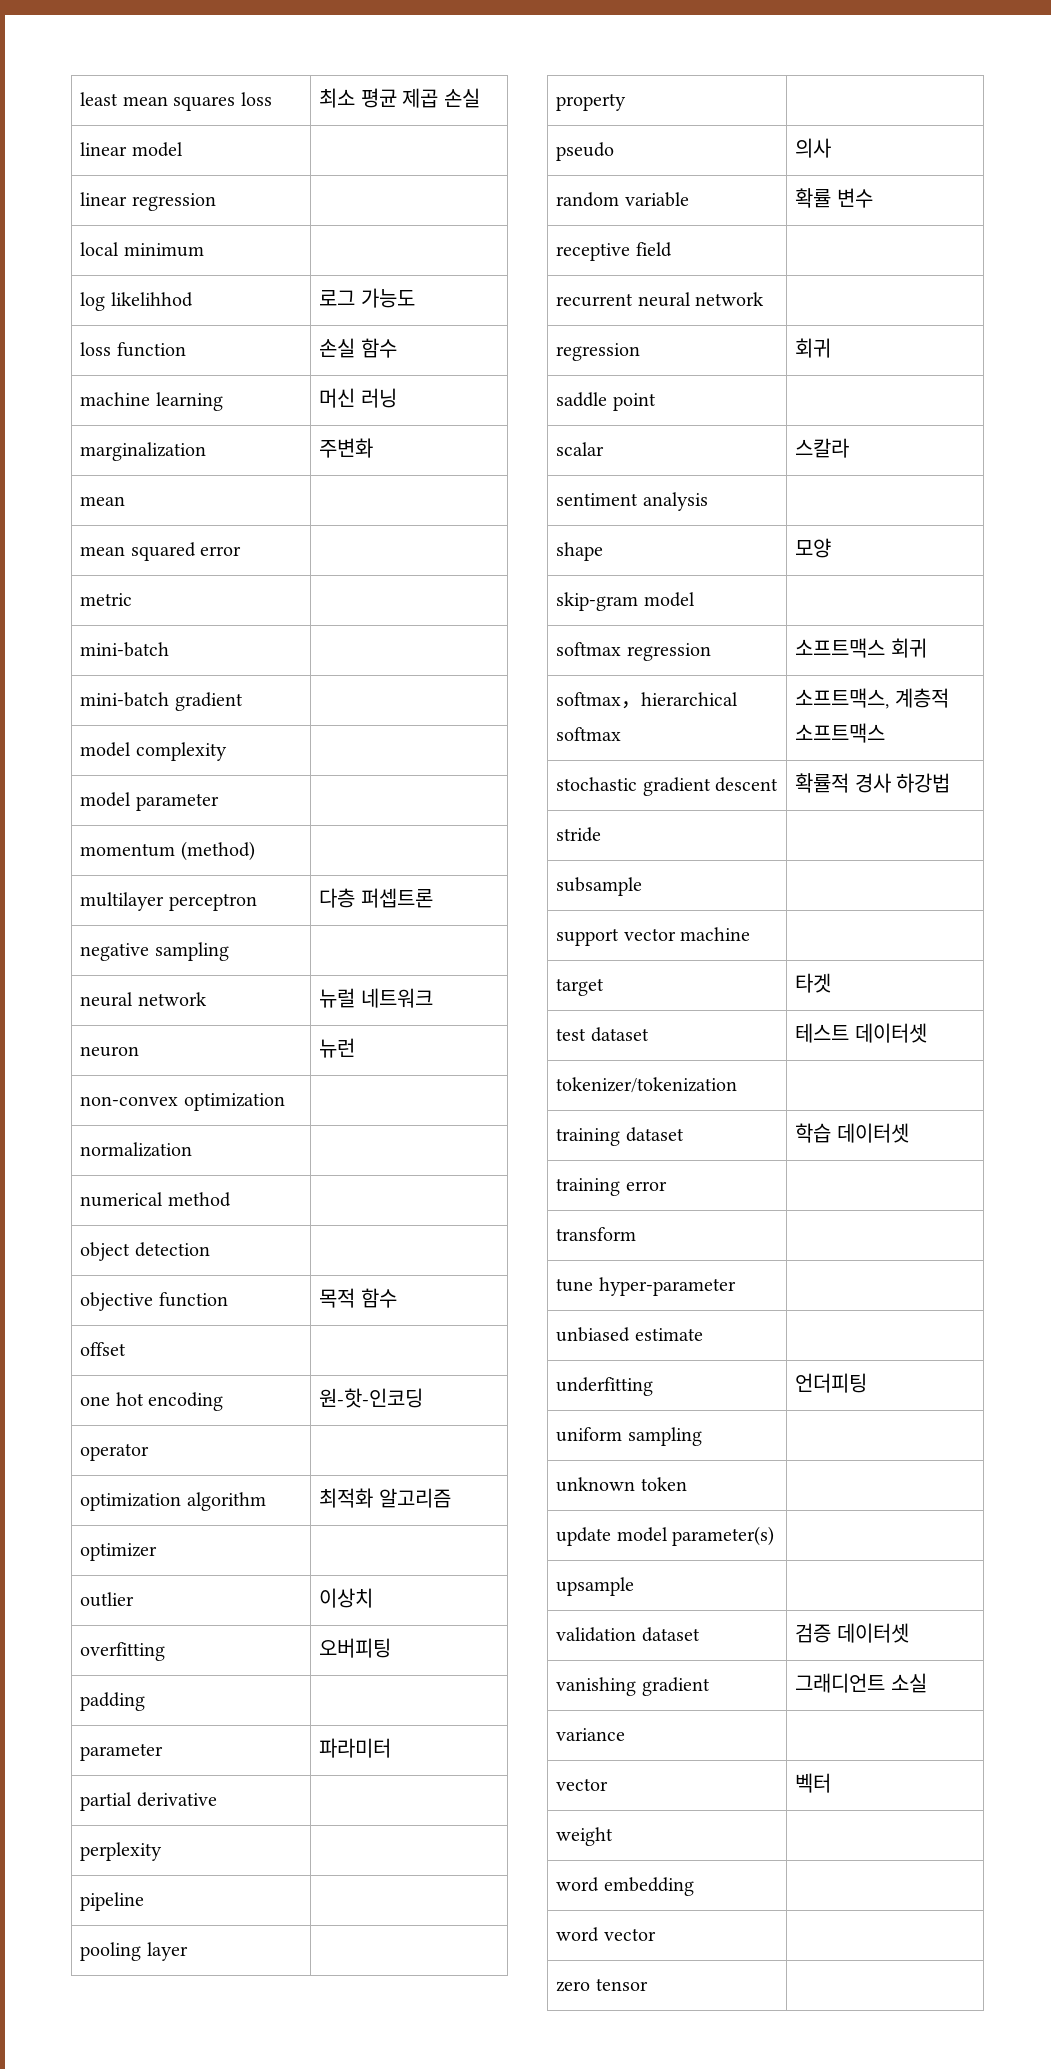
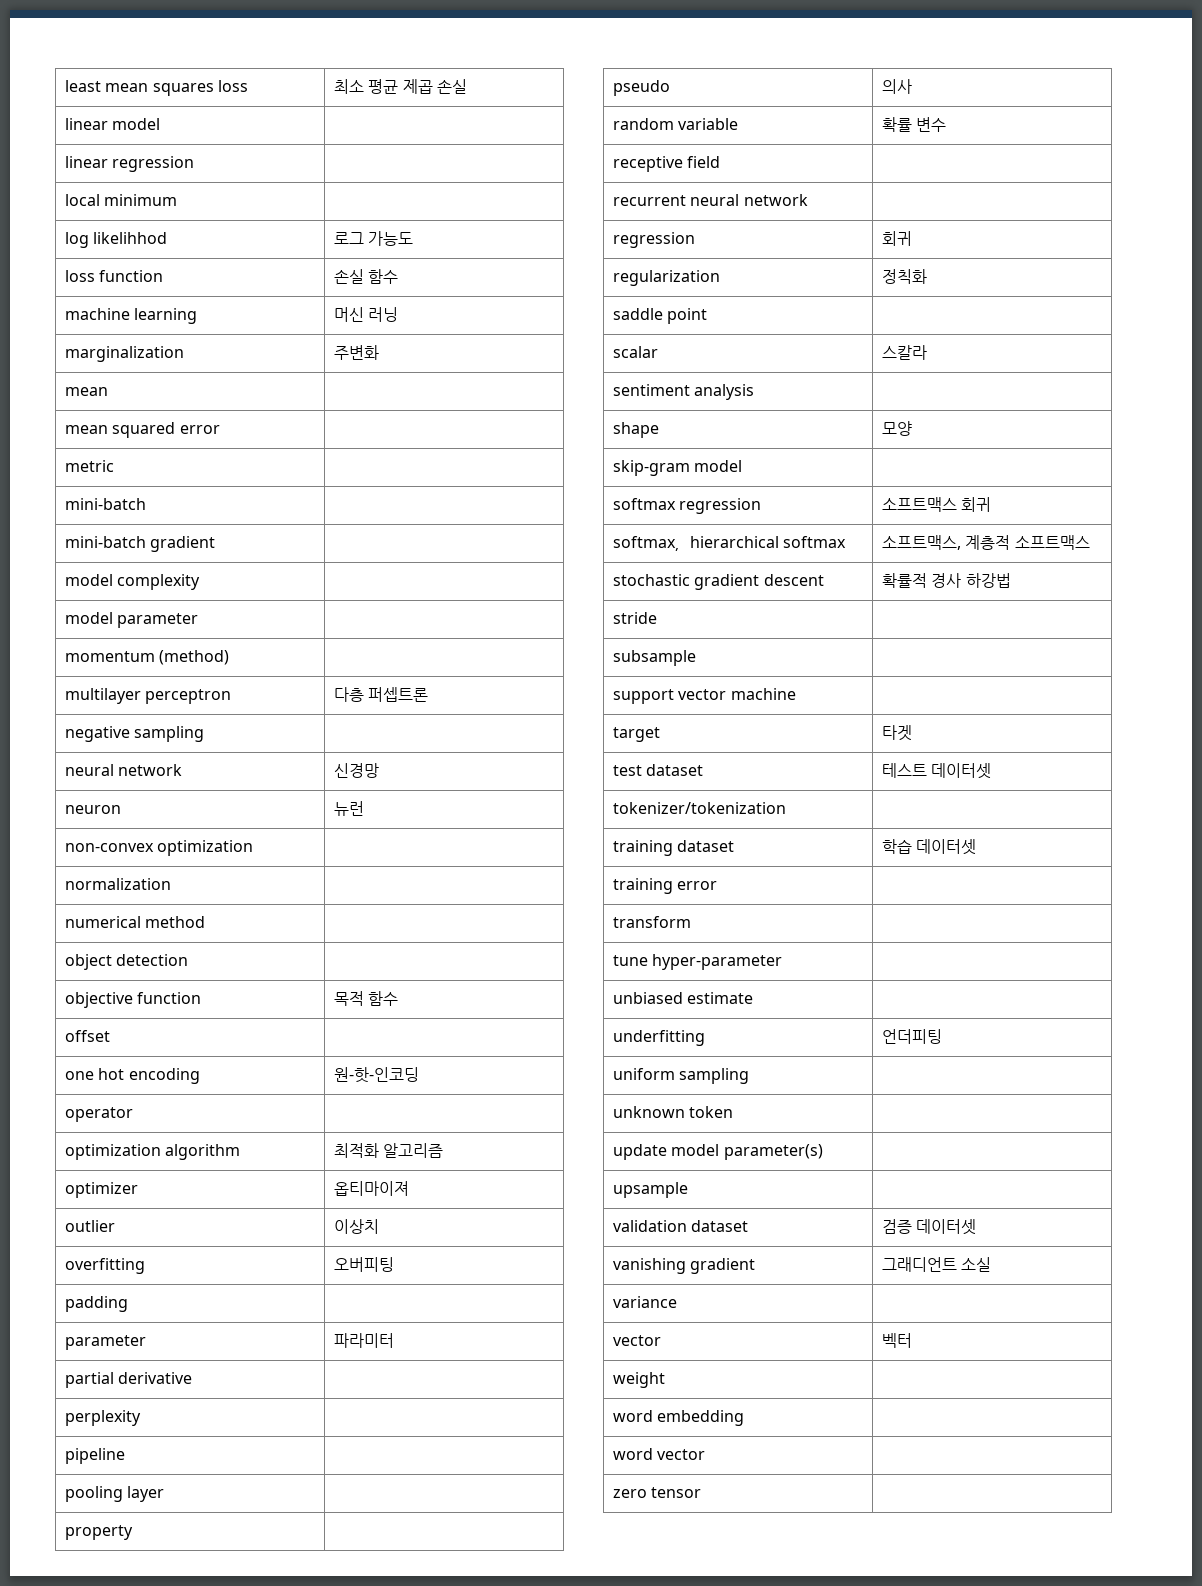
- neural network | 뉴럴 네트워크
+ neural network | 신경망
- optimizer |
+ optimizer | 옵티마이져
+ regularization | 정칙화

